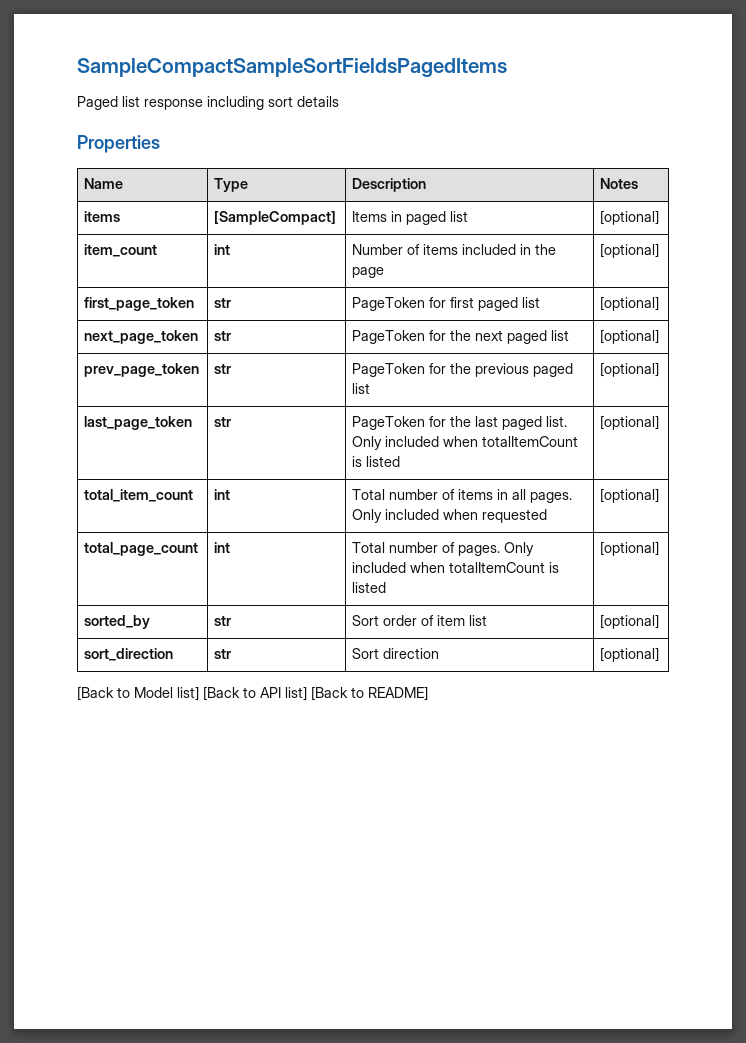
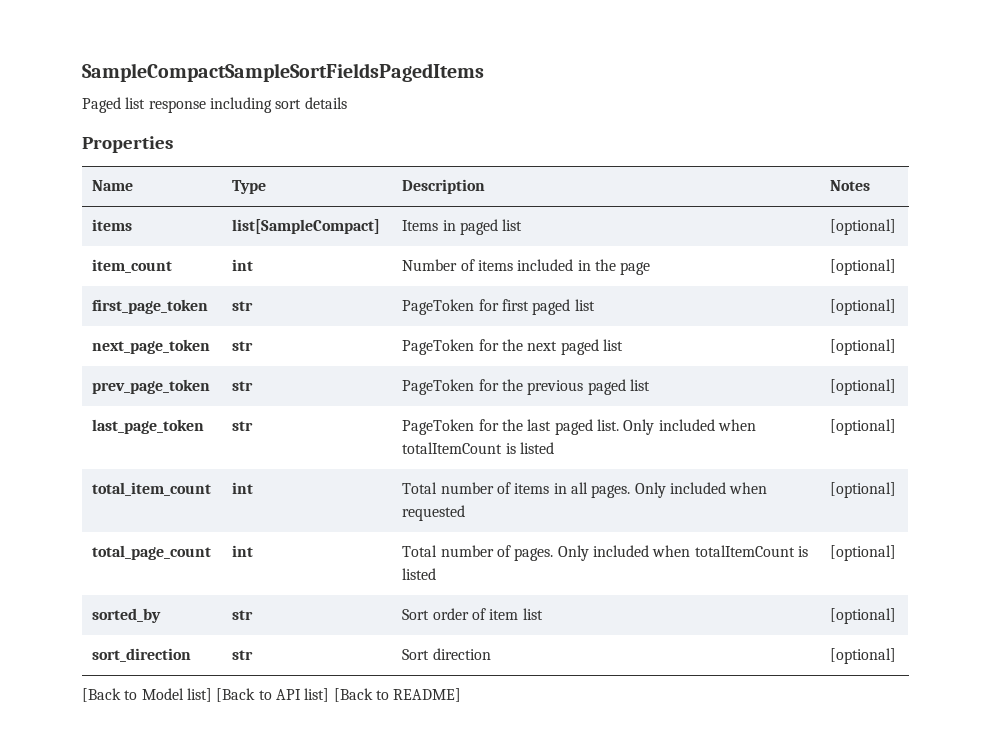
- items | [SampleCompact] | Items in paged list | [optional]
+ items | list[SampleCompact] | Items in paged list | [optional]

